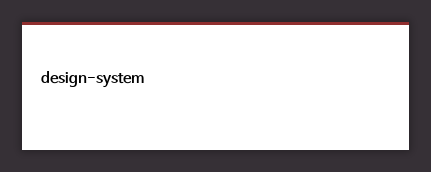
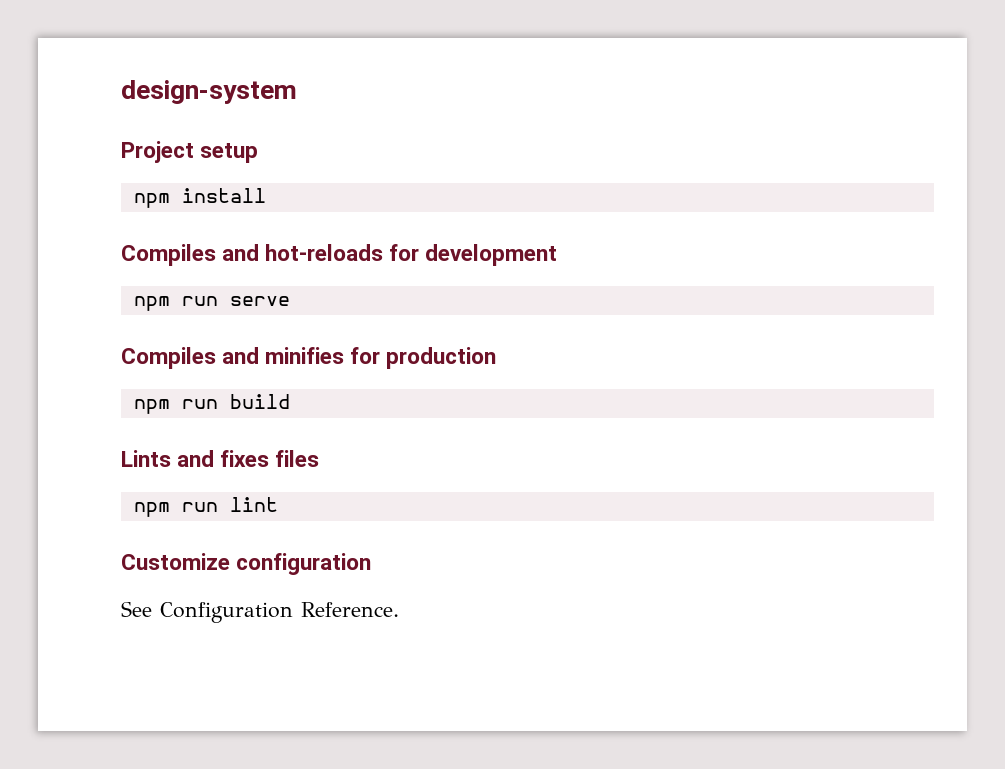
+ Project setup
+ npm install
+ Compiles and hot-reloads for development
+ npm run serve
+ Compiles and minifies for production
+ npm run build
+ Lints and fixes files
+ npm run lint
+ Customize configuration
+ See Configuration Reference.

